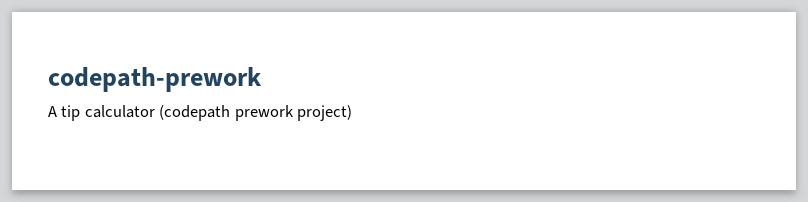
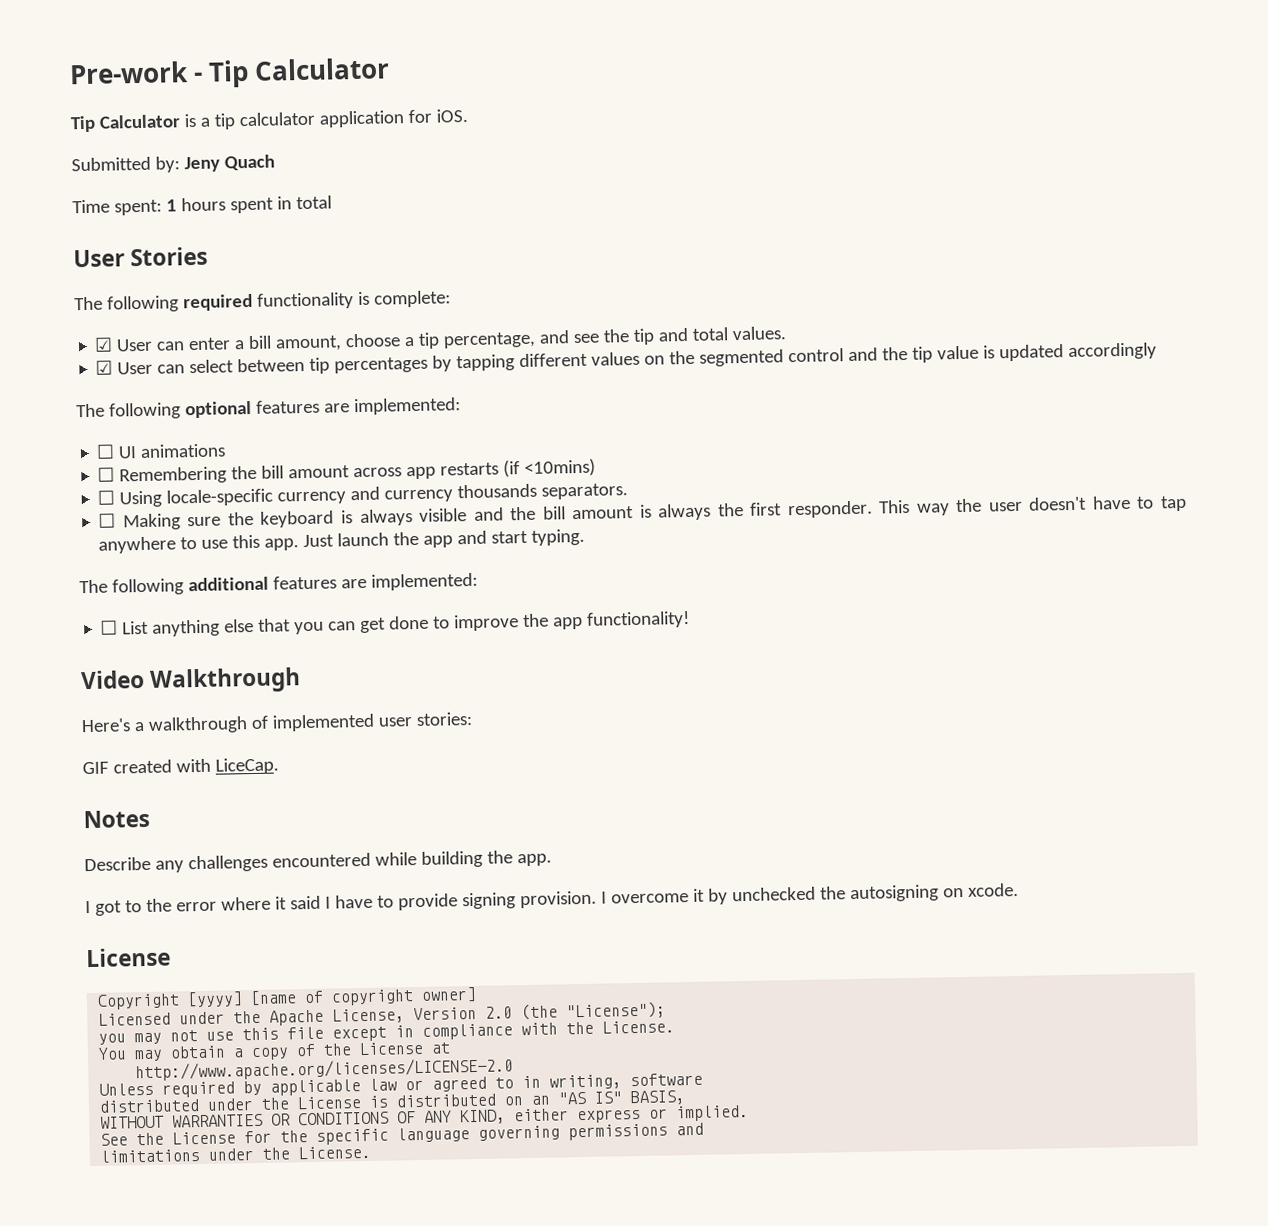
- codepath-prework
- A tip calculator (codepath prework project)
+ Pre-work - Tip Calculator
+ Tip Calculator is a tip calculator application for iOS.
+ Submitted by: Jeny Quach
+ Time spent: 1 hours spent in total
+ User Stories
+ The following required functionality is complete:
+ ☑ User can enter a bill amount, choose a tip percentage, and see the tip and total values.
+ ☑ User can select between tip percentages by tapping different values on the segmented control and the tip value is updated accordingly
+ The following optional features are implemented:
+ ☐ UI animations
+ ☐ Remembering the bill amount across app restarts (if <10mins)
+ ☐ Using locale-specific currency and currency thousands separators.
+ ☐ Making sure the keyboard is always visible and the bill amount is always the first responder. This way the user doesn't have to tap anywhere to use this app. Just launch the app and start typing.
+ The following additional features are implemented:
+ ☐ List anything else that you can get done to improve the app functionality!
+ Video Walkthrough
+ Here's a walkthrough of implemented user stories:
+ GIF created with LiceCap.
+ Notes
+ Describe any challenges encountered while building the app.
+ I got to the error where it said I have to provide signing provision. I overcome it by unchecked the autosigning on xcode.
+ License
+ Copyright [yyyy] [name of copyright owner]
+ Licensed under the Apache License, Version 2.0 (the "License");
+ you may not use this file except in compliance with the License.
+ You may obtain a copy of the License at
+ http://www.apache.org/licenses/LICENSE-2.0
+ Unless required by applicable law or agreed to in writing, software
+ distributed under the License is distributed on an "AS IS" BASIS,
+ WITHOUT WARRANTIES OR CONDITIONS OF ANY KIND, either express or implied.
+ See the License for the specific language governing permissions and
+ limitations under the License.

